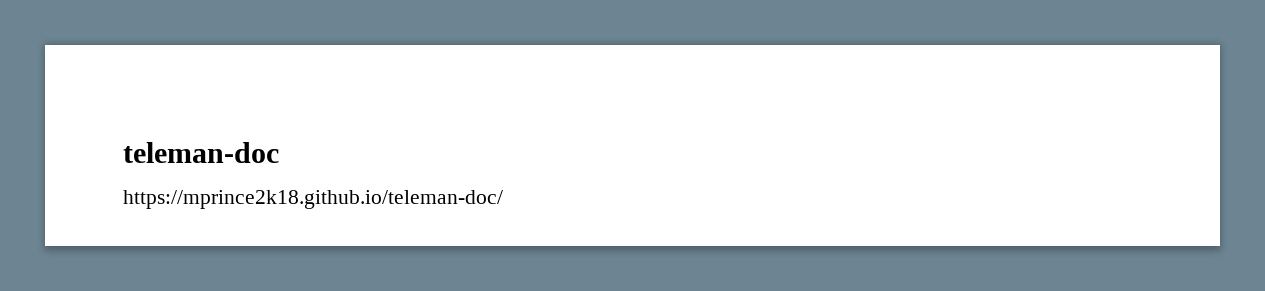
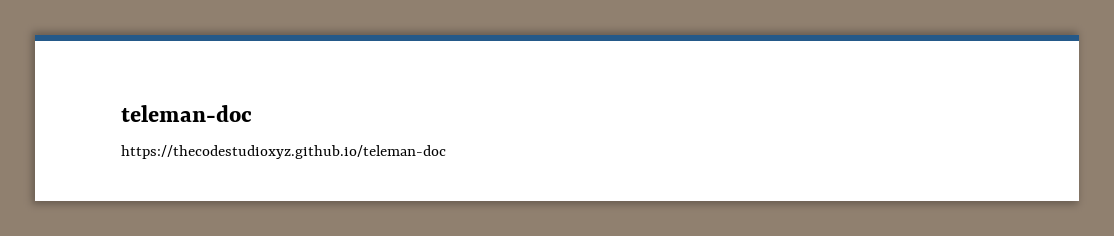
- https://mprince2k18.github.io/teleman-doc/
+ https://thecodestudioxyz.github.io/teleman-doc

